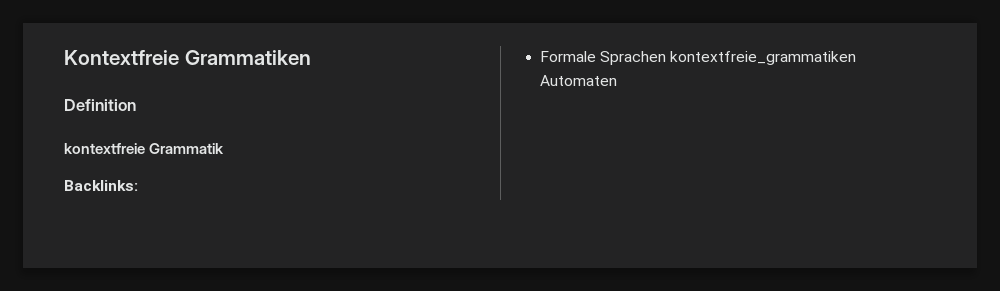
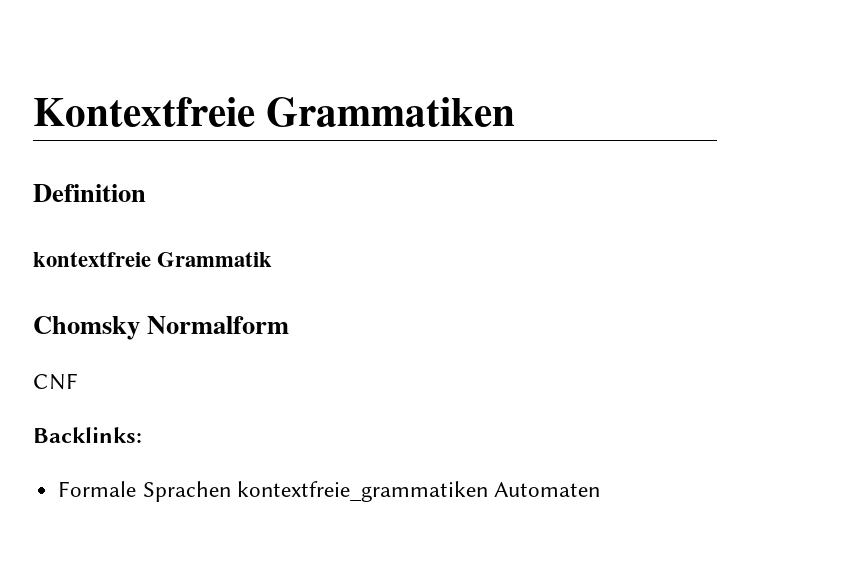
+ Chomsky Normalform
+ CNF

